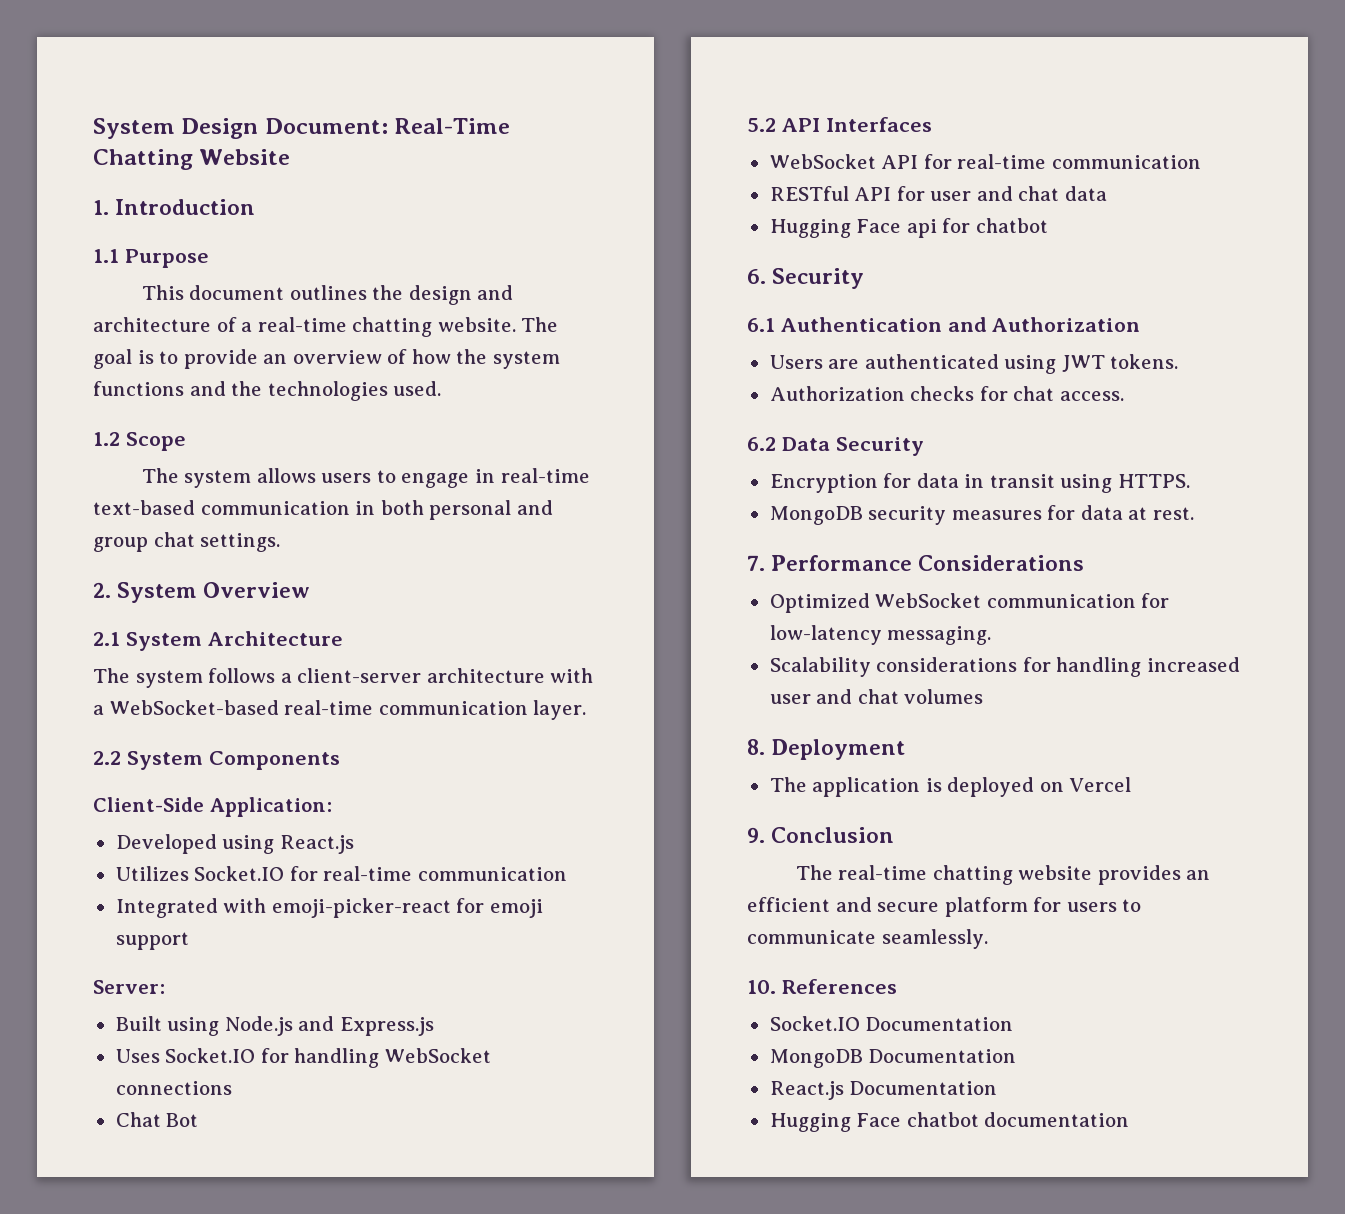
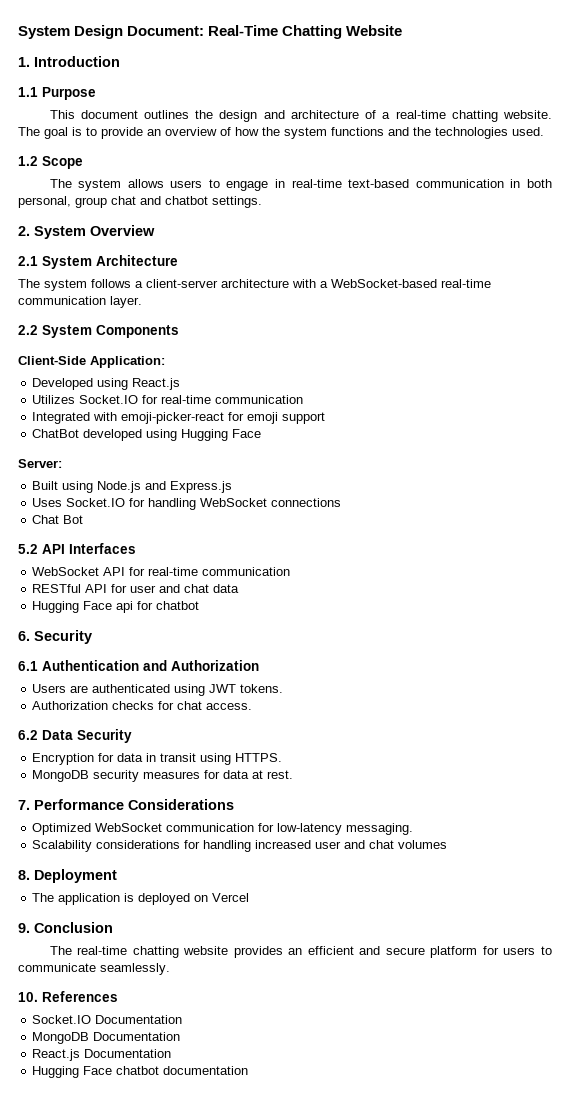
- The system allows users to engage in real-time text-based communication in both personal and group chat settings.
+ The system allows users to engage in real-time text-based communication in both personal, group chat and chatbot settings.
+ ChatBot developed using Hugging Face

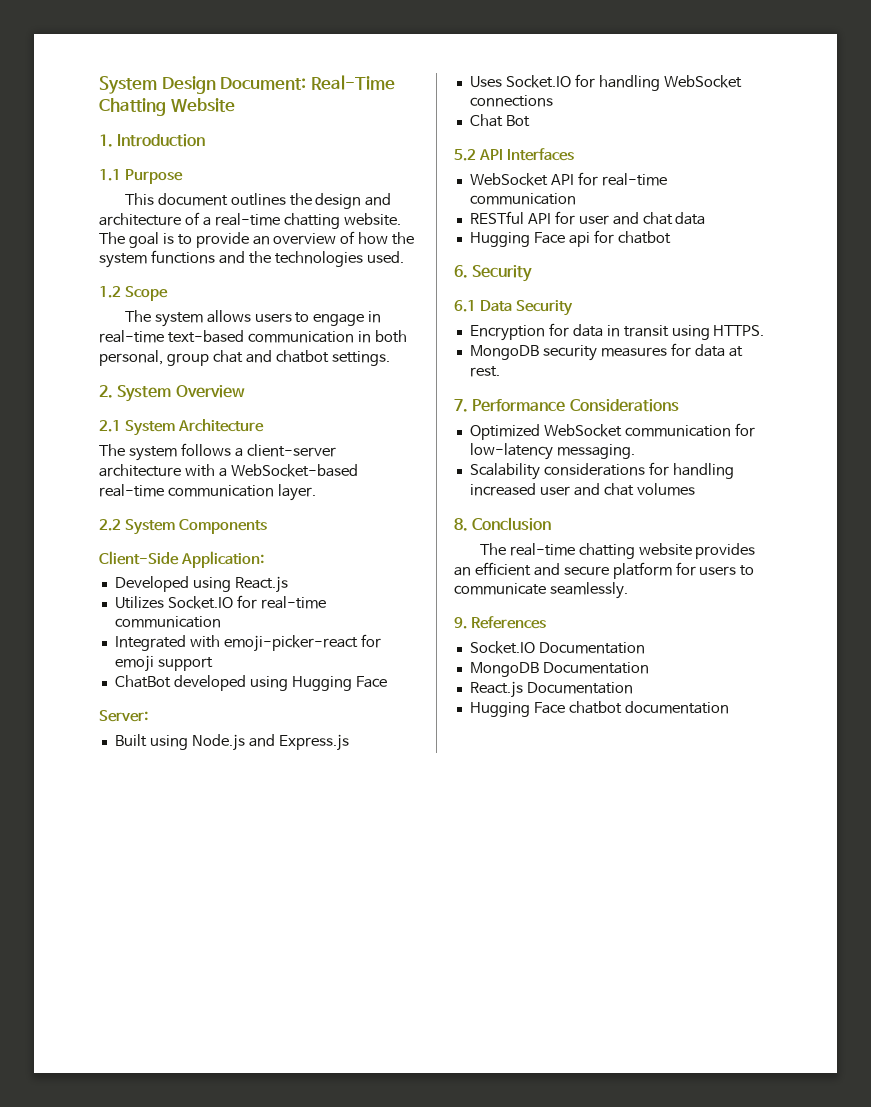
- 6.1 Authentication and Authorization
- Users are authenticated using JWT tokens.
- Authorization checks for chat access.
- 6.2 Data Security
+ 6.1 Data Security
- 8. Deployment
- The application is deployed on Vercel
- 9. Conclusion
+ 8. Conclusion
- 10. References
+ 9. References

